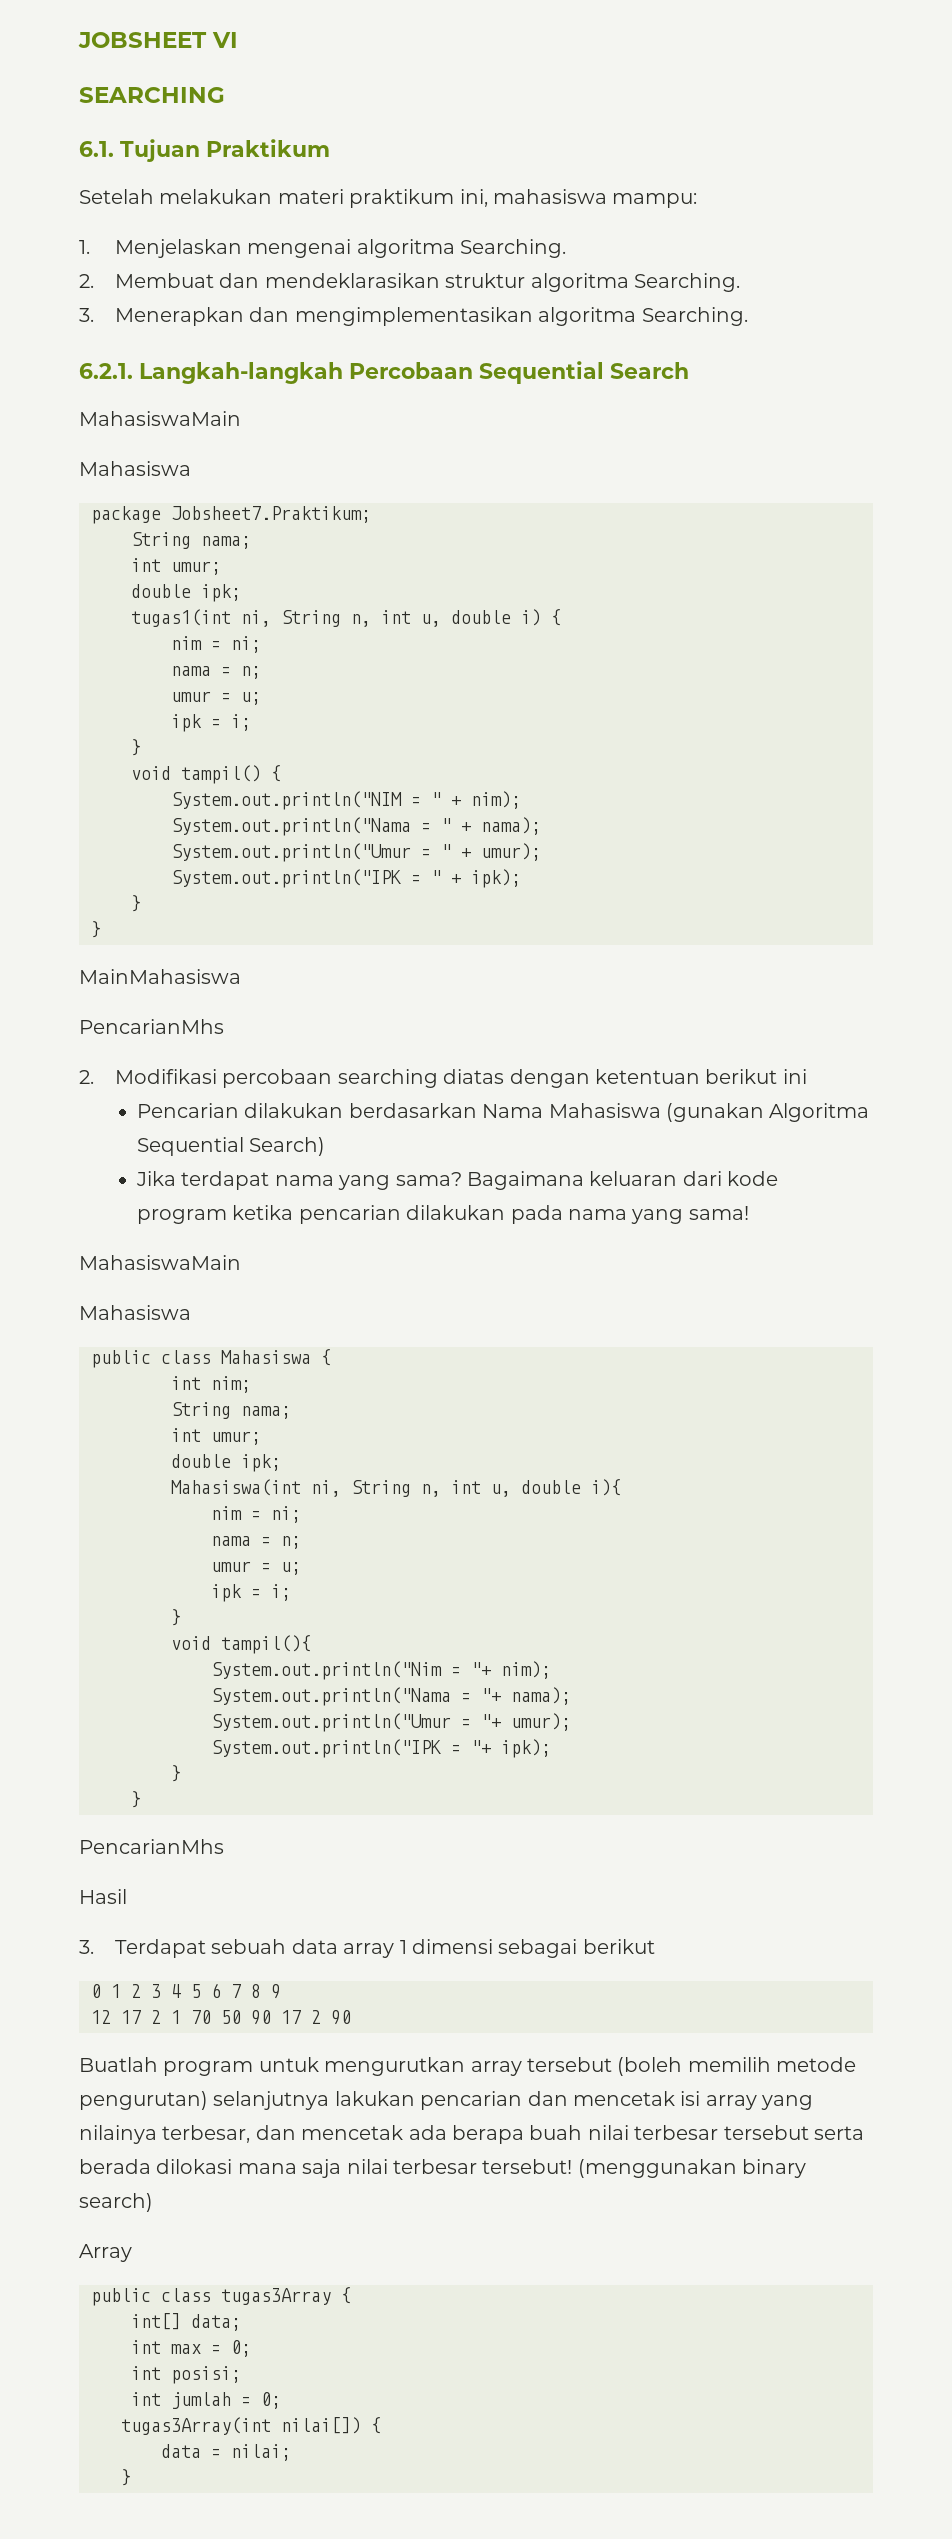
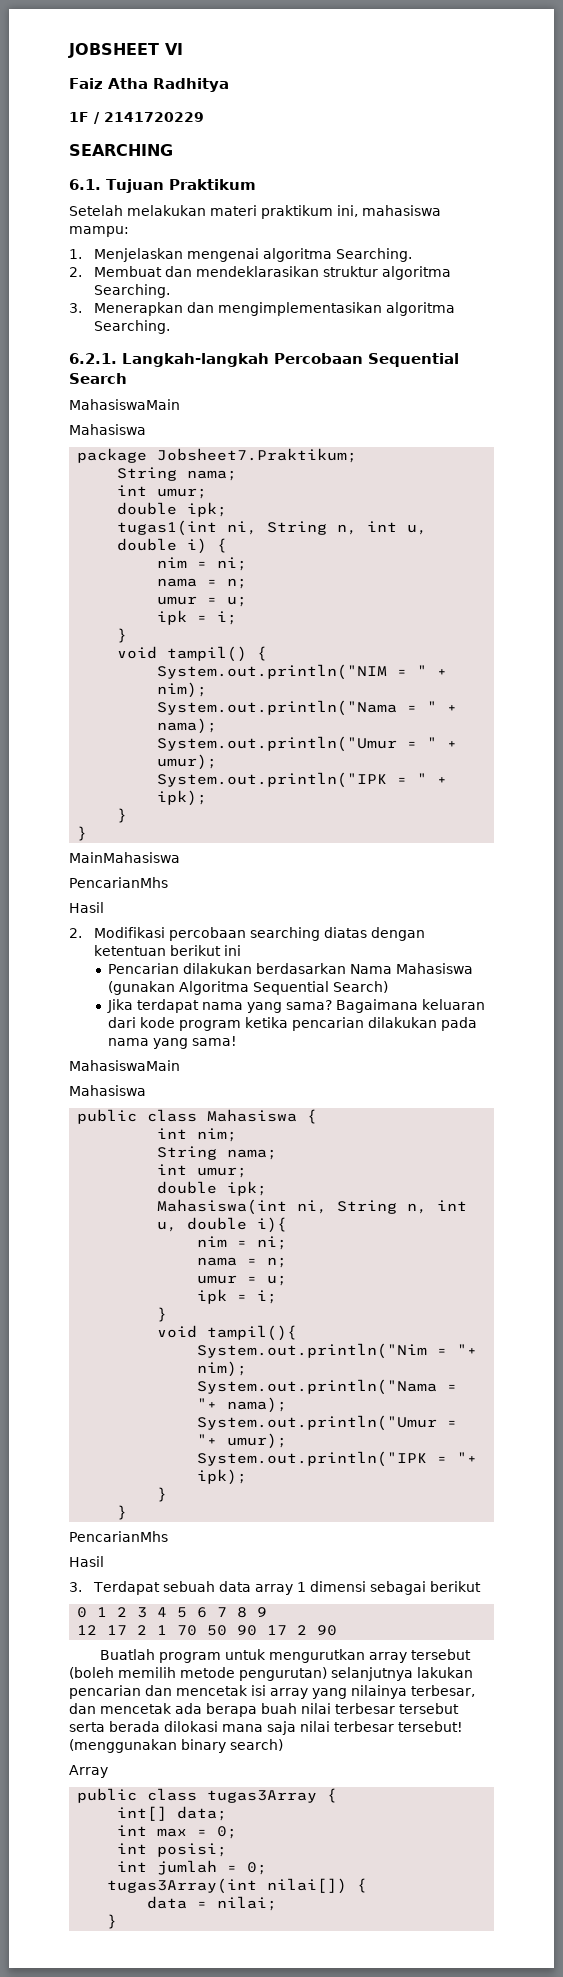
+ Faiz Atha Radhitya
+ 1F / 2141720229
  MainMahasiswa
  PencarianMhs
+ Hasil

